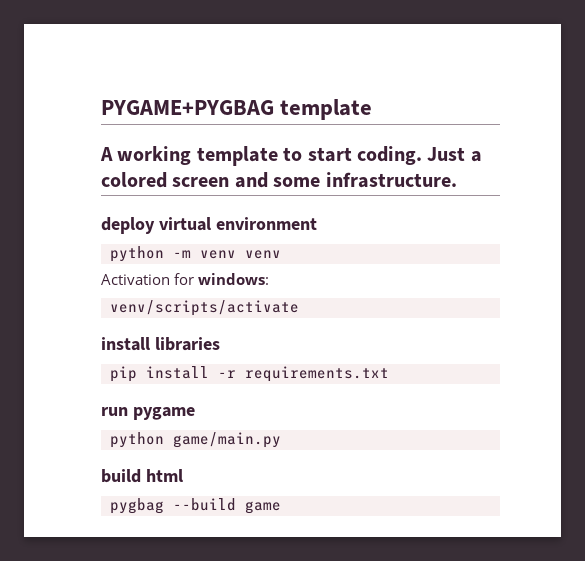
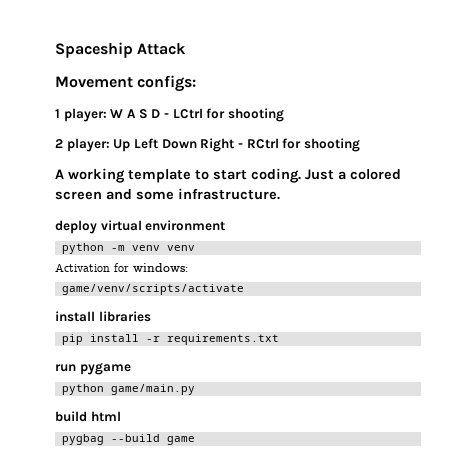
- PYGAME+PYGBAG template
+ Spaceship Attack
+ Movement configs:
+ 1 player: W A S D - LCtrl for shooting
+ 2 player: Up Left Down Right - RCtrl for shooting
- venv/scripts/activate
+ game/venv/scripts/activate

